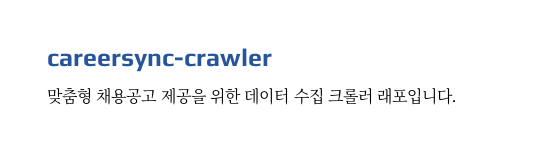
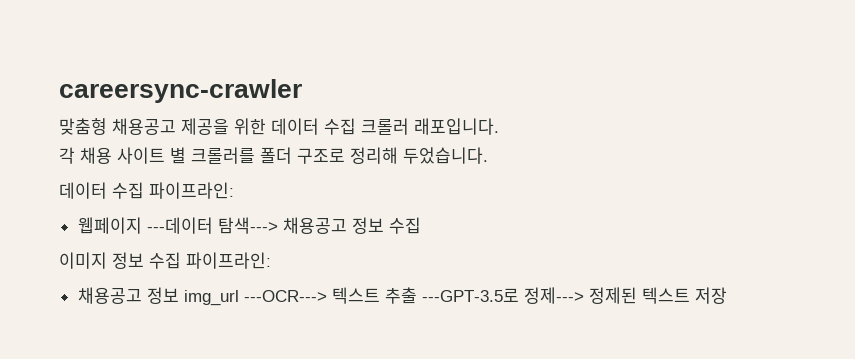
+ 각 채용 사이트 별 크롤러를 폴더 구조로 정리해 두었습니다.
+ 데이터 수집 파이프라인:
+ 웹페이지 ---데이터 탐색---> 채용공고 정보 수집
+ 이미지 정보 수집 파이프라인:
+ 채용공고 정보 img_url ---OCR---> 텍스트 추출 ---GPT-3.5로 정제---> 정제된 텍스트 저장

